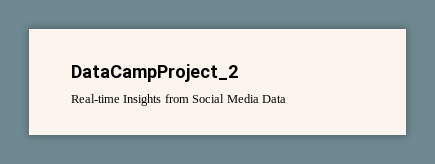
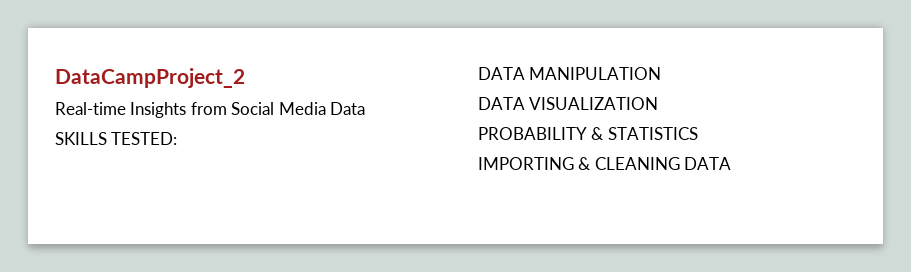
+ SKILLS TESTED:
+ DATA MANIPULATION
+ DATA VISUALIZATION
+ PROBABILITY & STATISTICS
+ IMPORTING & CLEANING DATA

